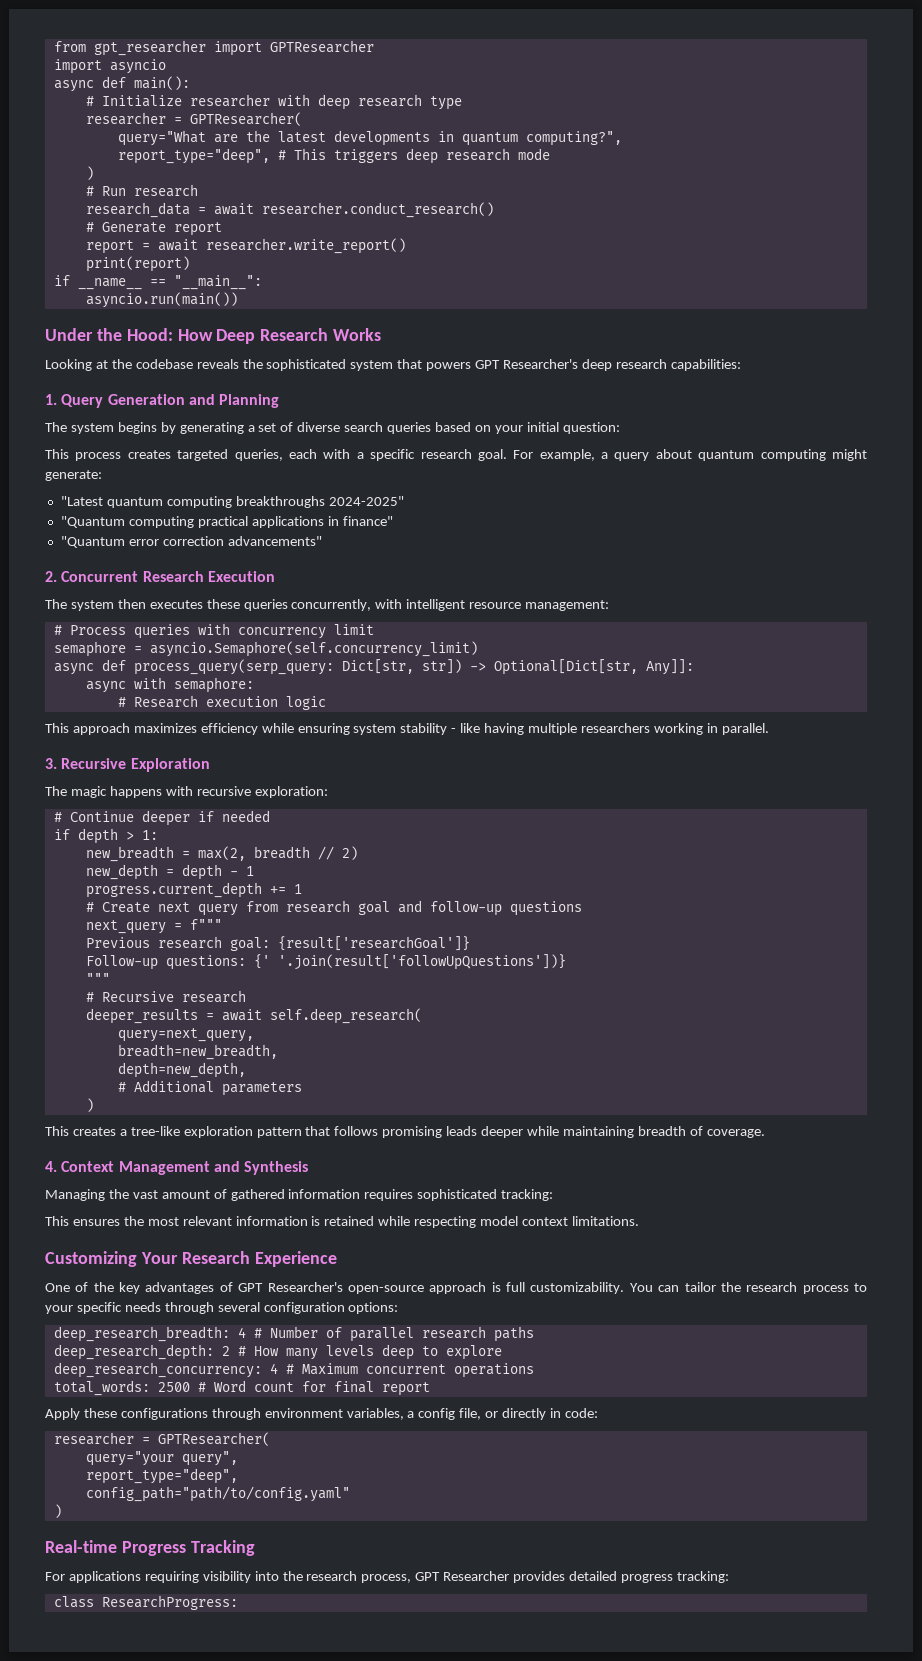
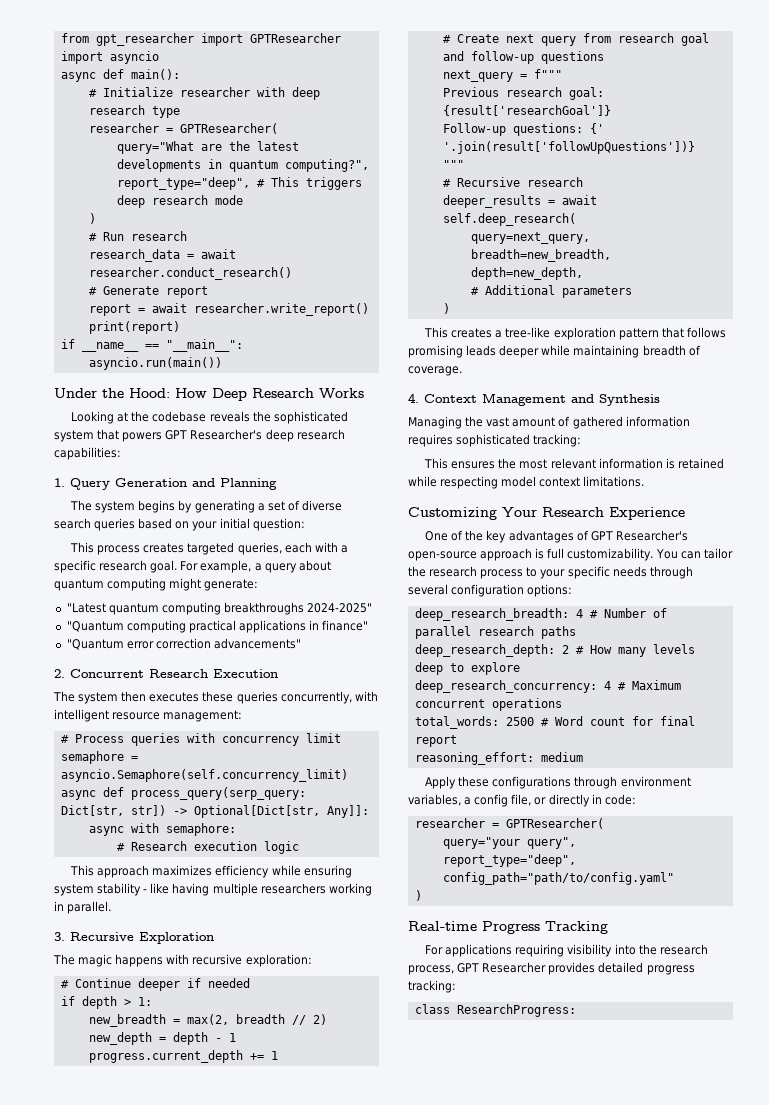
+ reasoning_effort: medium

